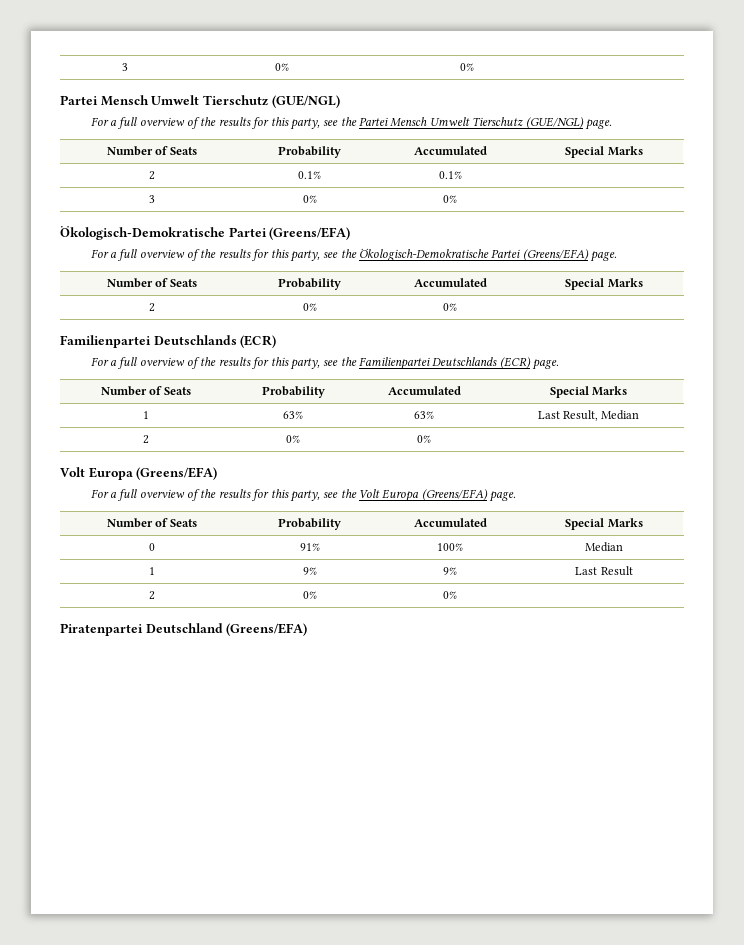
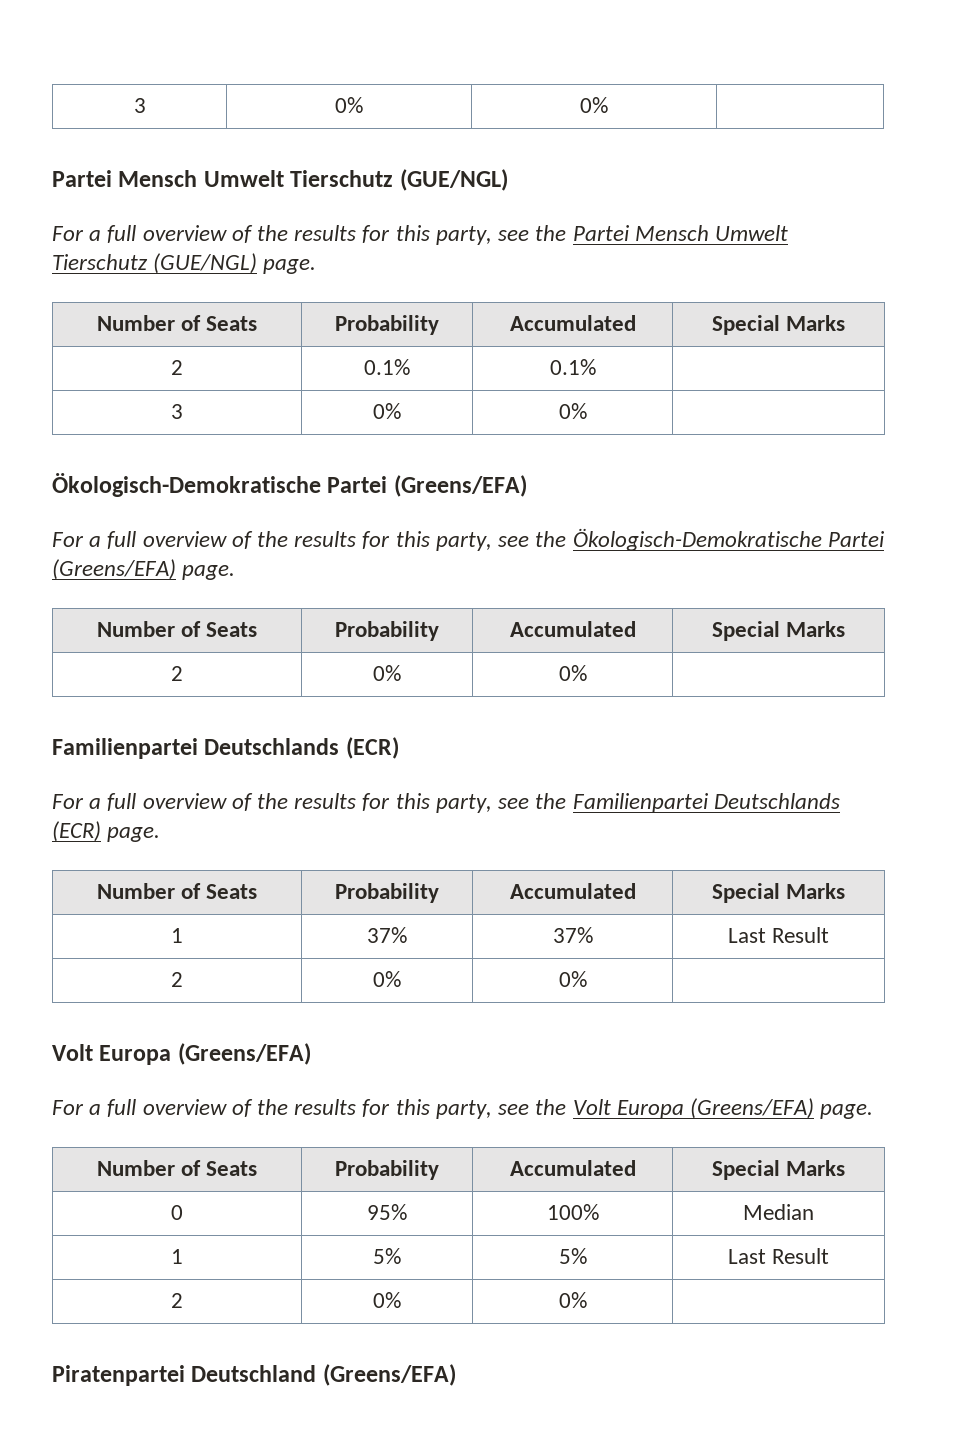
- 1 | 63% | 63% | Last Result, Median
+ 1 | 37% | 37% | Last Result
- 0 | 91% | 100% | Median
+ 0 | 95% | 100% | Median
- 1 | 9% | 9% | Last Result
+ 1 | 5% | 5% | Last Result

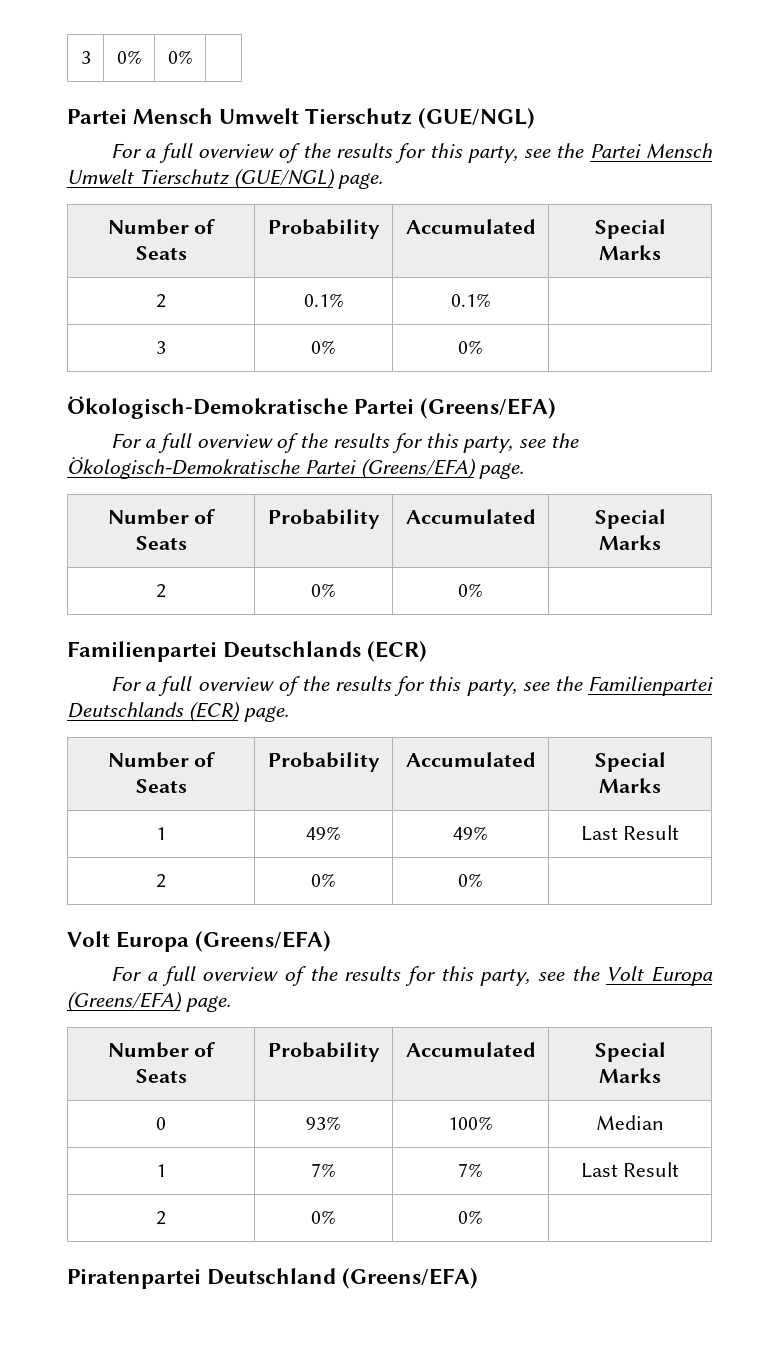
- 1 | 37% | 37% | Last Result
+ 1 | 49% | 49% | Last Result
- 0 | 95% | 100% | Median
+ 0 | 93% | 100% | Median
- 1 | 5% | 5% | Last Result
+ 1 | 7% | 7% | Last Result

